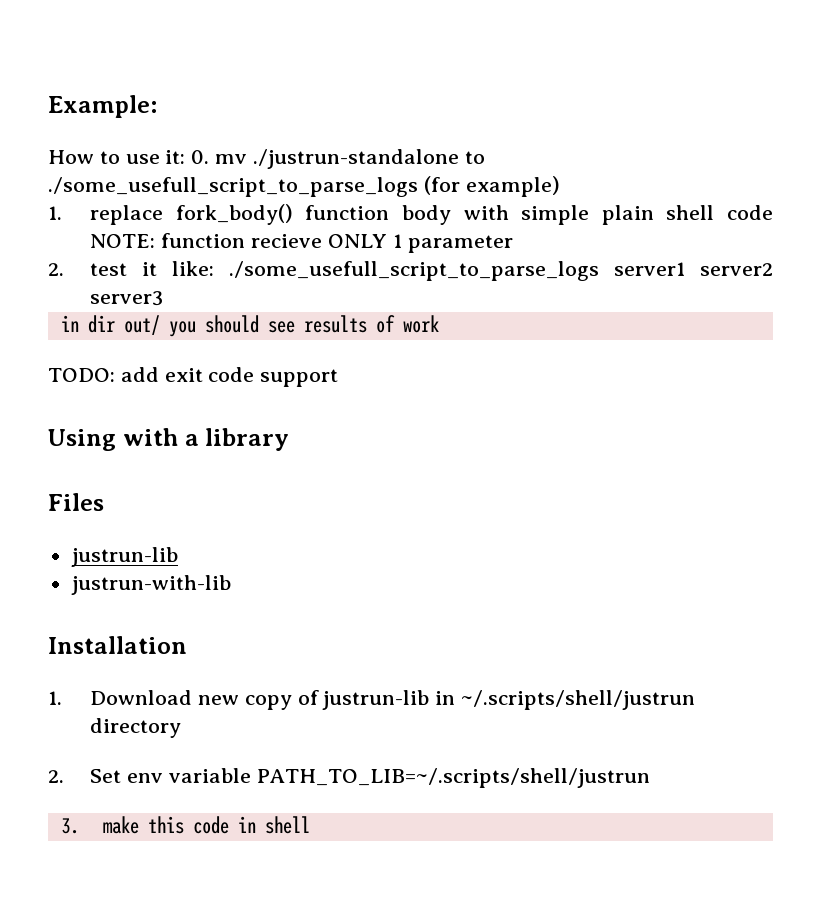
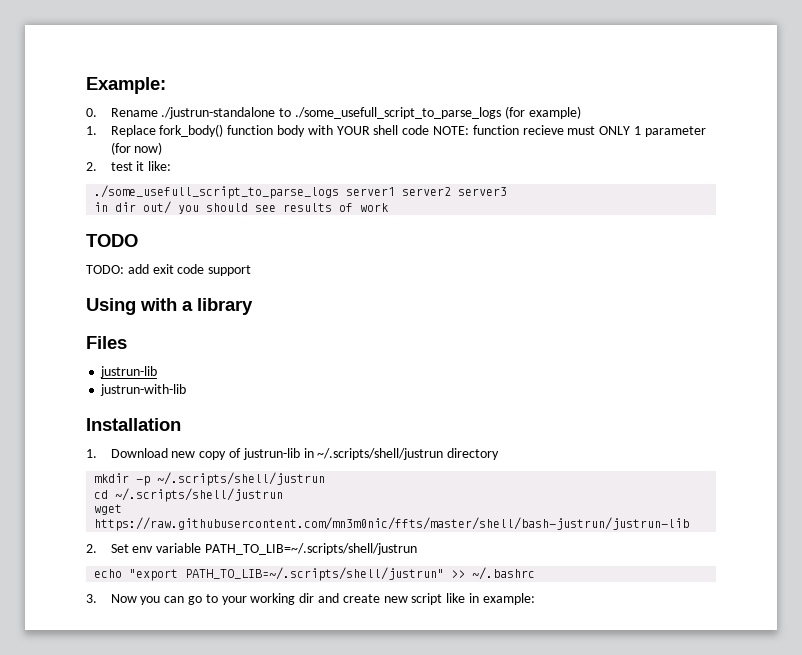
- How to use it: 0. mv ./justrun-standalone to ./some_usefull_script_to_parse_logs (for example)
+ 0. Rename ./justrun-standalone to ./some_usefull_script_to_parse_logs (for example)
- 1. replace fork_body() function body with simple plain shell code NOTE: function recieve ONLY 1 parameter
+ 1. Replace fork_body() function body with YOUR shell code NOTE: function recieve must ONLY 1 parameter (for now)
- 2. test it like: ./some_usefull_script_to_parse_logs server1 server2 server3
+ 2. test it like:
+ ./some_usefull_script_to_parse_logs server1 server2 server3
+ TODO
+ mkdir -p ~/.scripts/shell/justrun
+ cd ~/.scripts/shell/justrun
+ wget https://raw.githubusercontent.com/mn3m0nic/ffts/master/shell/bash-justrun/justrun-lib
- 3. make this code in shell
+ echo "export PATH_TO_LIB=~/.scripts/shell/justrun" >> ~/.bashrc
+ 3. Now you can go to your working dir and create new script like in example:

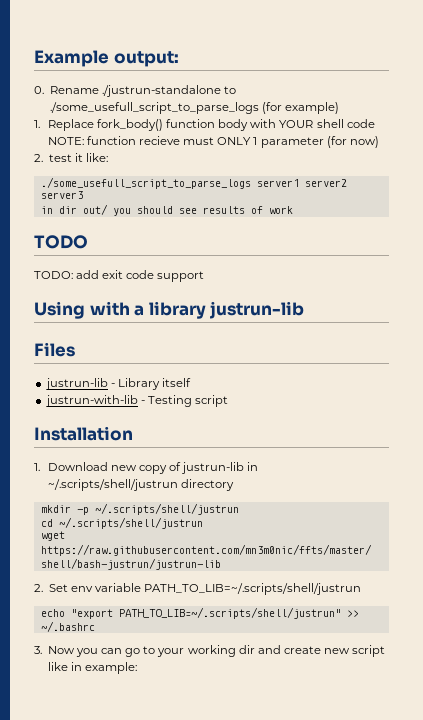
- Example:
+ Example output:
- Using with a library
+ Using with a library justrun-lib
  Files
- justrun-lib
- justrun-with-lib
+ justrun-lib - Library itself
+ justrun-with-lib - Testing script

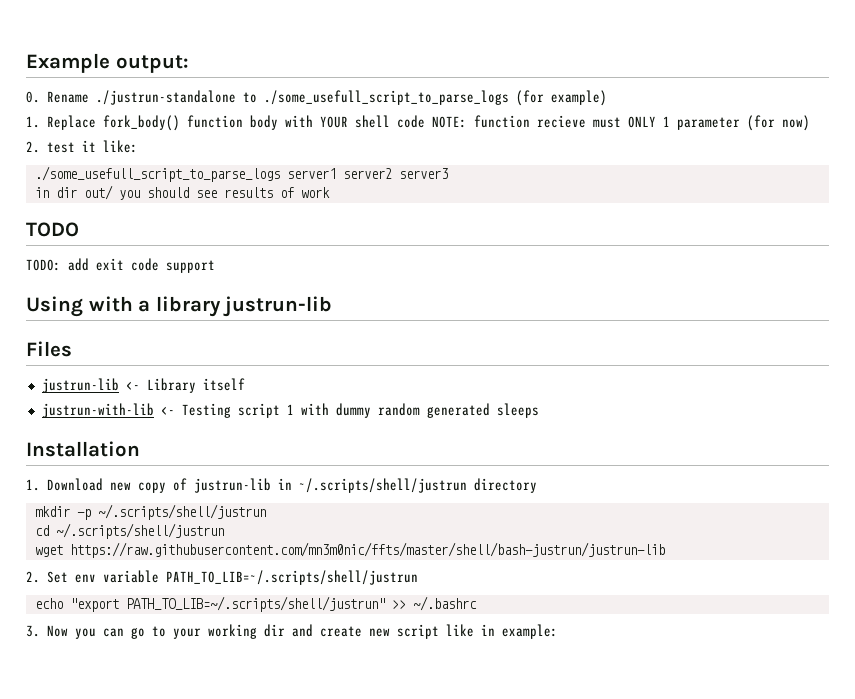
- justrun-lib - Library itself
+ justrun-lib <- Library itself
- justrun-with-lib - Testing script
+ justrun-with-lib <- Testing script 1 with dummy random generated sleeps

